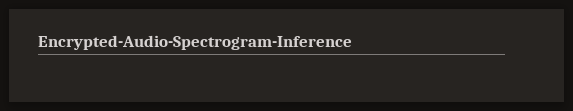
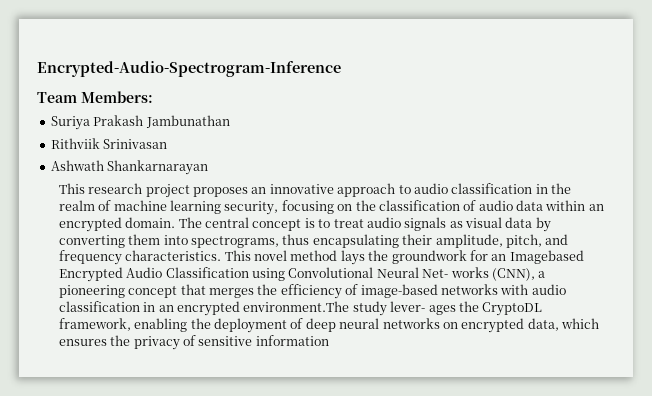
+ Team Members:
+ Suriya Prakash Jambunathan
+ Rithviik Srinivasan
+ Ashwath Shankarnarayan
+ This research project proposes an innovative approach to audio classification in the realm of machine learning security, focusing on the classification of audio data within an encrypted domain. The central concept is to treat audio signals as visual data by converting them into spectrograms, thus encapsulating their amplitude, pitch, and frequency characteristics. This novel method lays the groundwork for an Imagebased Encrypted Audio Classification using Convolutional Neural Net- works (CNN), a pioneering concept that merges the efficiency of image-based networks with audio classification in an encrypted environment.The study lever- ages the CryptoDL framework, enabling the deployment of deep neural networks on encrypted data, which ensures the privacy of sensitive information

